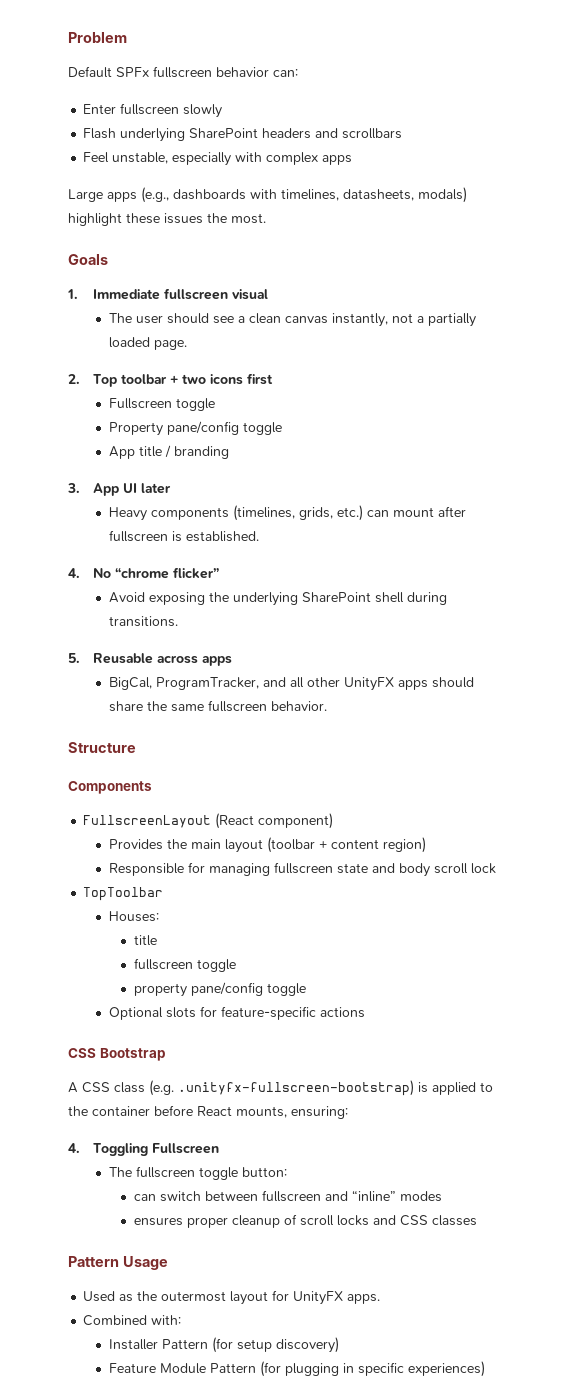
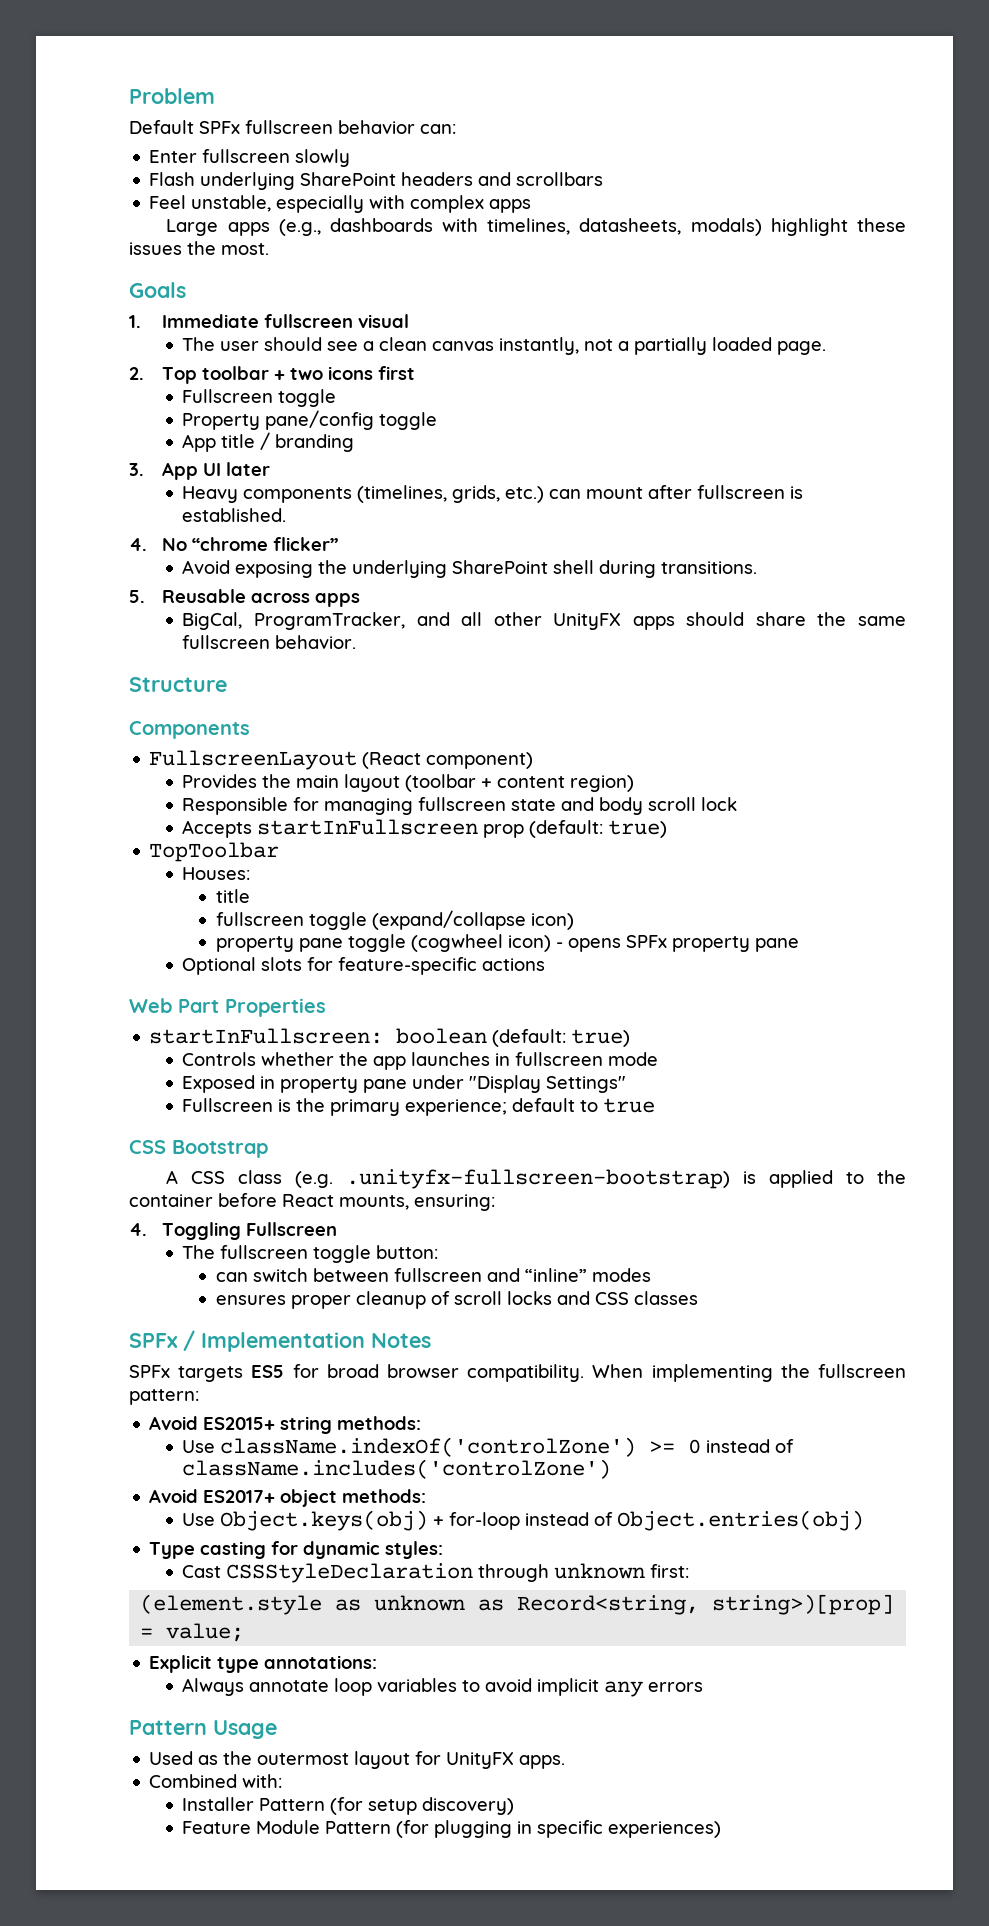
+ Accepts startInFullscreen prop (default: true)
  Houses:
  title
- fullscreen toggle
- property pane/config toggle
+ fullscreen toggle (expand/collapse icon)
+ property pane toggle (cogwheel icon) - opens SPFx property pane
+ Web Part Properties
+ startInFullscreen: boolean (default: true)
+ Controls whether the app launches in fullscreen mode
+ Exposed in property pane under "Display Settings"
+ Fullscreen is the primary experience; default to true
+ SPFx / Implementation Notes
+ SPFx targets ES5 for broad browser compatibility. When implementing the fullscreen pattern:
+ Avoid ES2015+ string methods:
+ Use className.indexOf('controlZone') >= 0 instead of className.includes('controlZone')
+ Avoid ES2017+ object methods:
+ Use Object.keys(obj) + for-loop instead of Object.entries(obj)
+ Type casting for dynamic styles:
+ Cast CSSStyleDeclaration through unknown first:
+ (element.style as unknown as Record<string, string>)[prop] = value;
+ Explicit type annotations:
+ Always annotate loop variables to avoid implicit any errors

